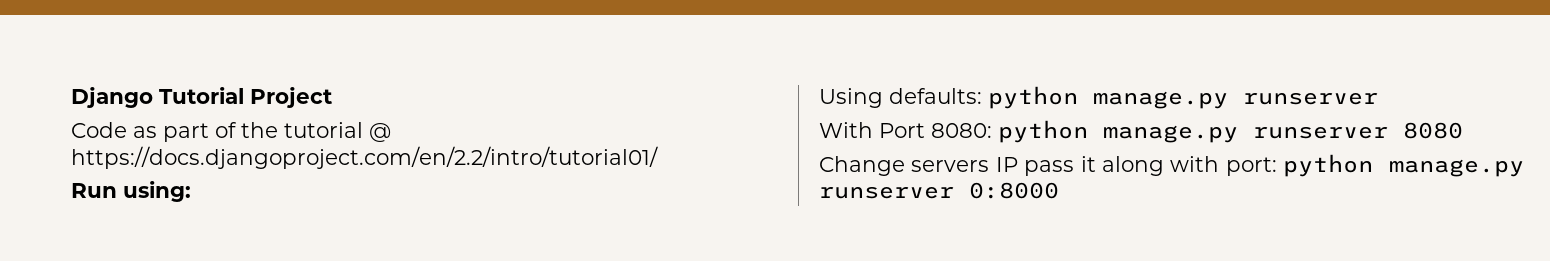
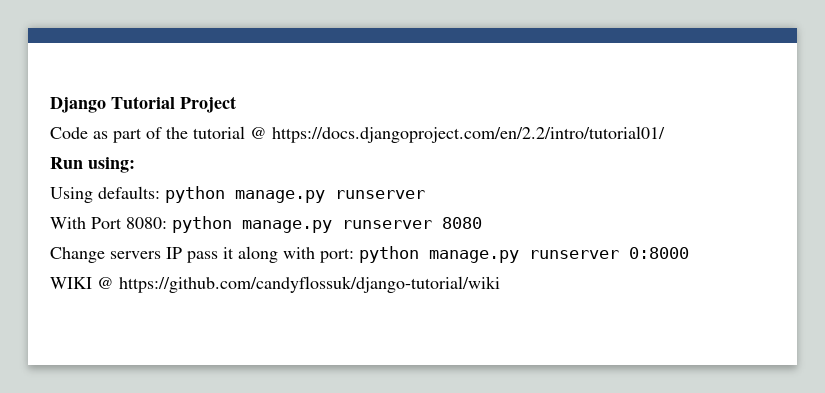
+ WIKI @ https://github.com/candyflossuk/django-tutorial/wiki

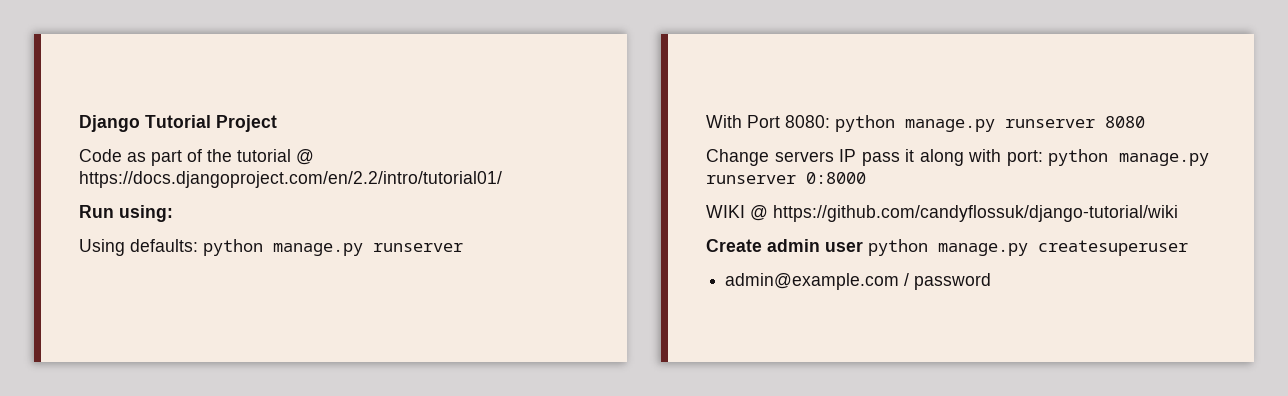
+ Create admin user python manage.py createsuperuser
+ admin@example.com / password

